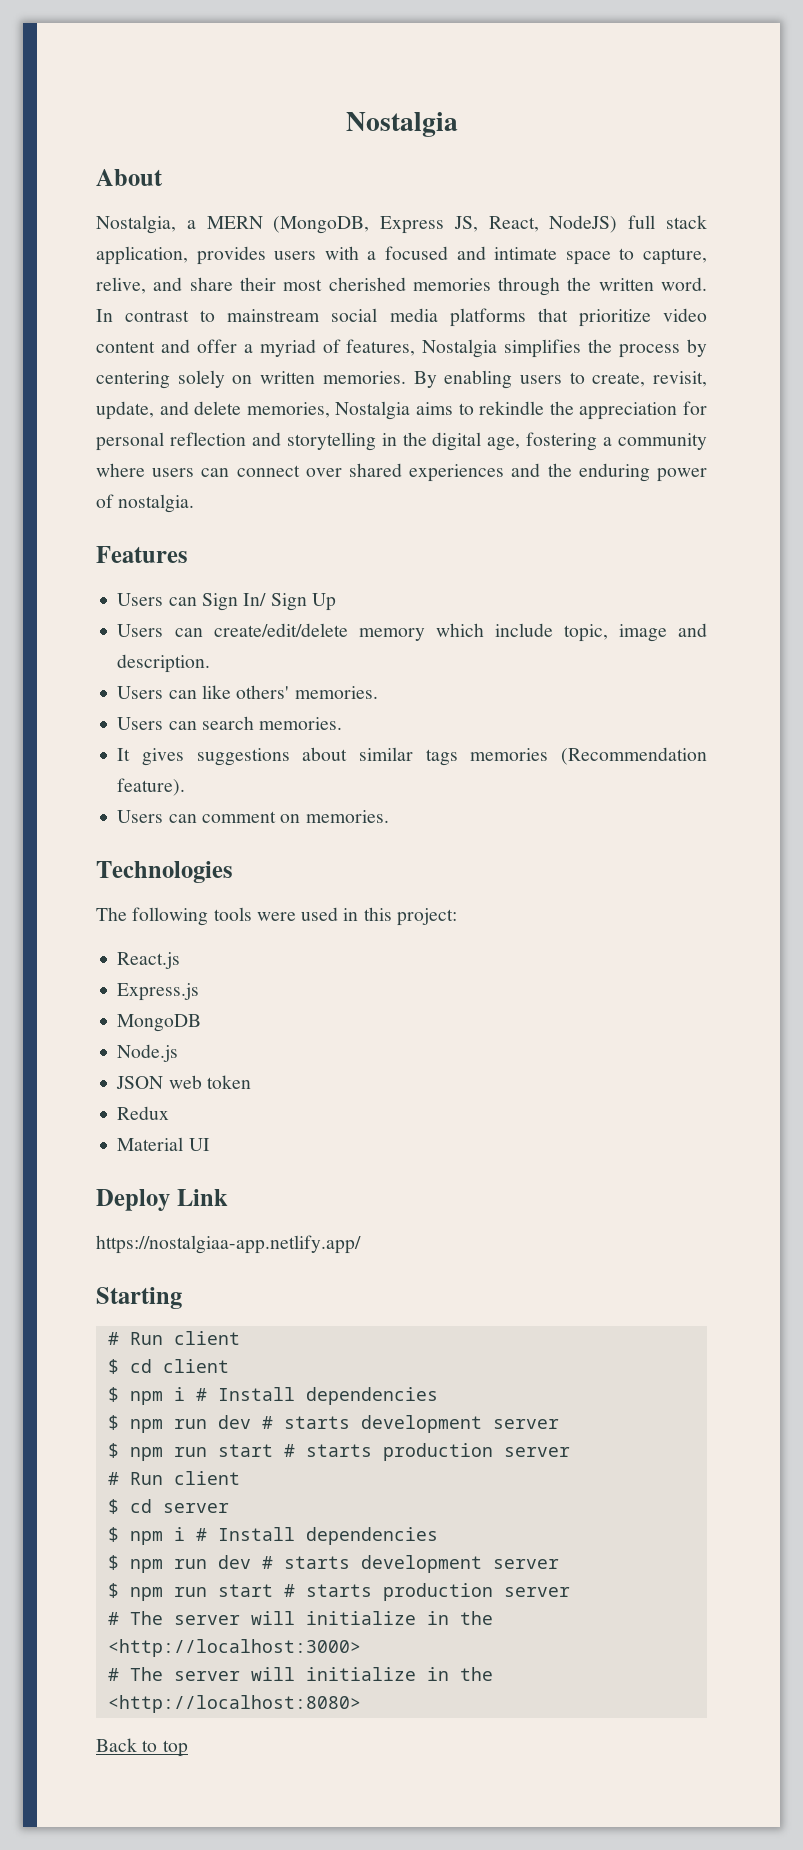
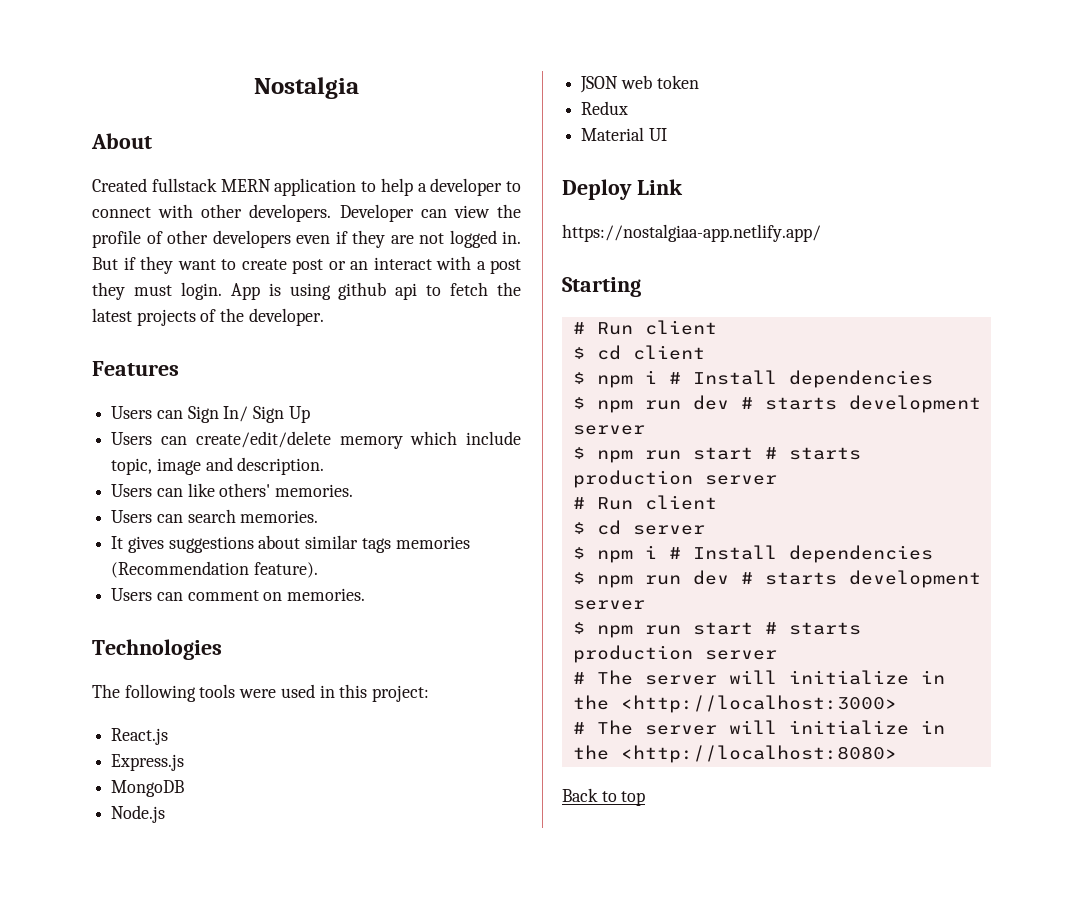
- Nostalgia, a MERN (MongoDB, Express JS, React, NodeJS) full stack application, provides users with a focused and intimate space to capture, relive, and share their most cherished memories through the written word. In contrast to mainstream social media platforms that prioritize video content and offer a myriad of features, Nostalgia simplifies the process by centering solely on written memories. By enabling users to create, revisit, update, and delete memories, Nostalgia aims to rekindle the appreciation for personal reflection and storytelling in the digital age, fostering a community where users can connect over shared experiences and the enduring power of nostalgia.
+ Created fullstack MERN application to help a developer to connect with other developers. Developer can view the profile of other developers even if they are not logged in. But if they want to create post or an interact with a post they must login. App is using github api to fetch the latest projects of the developer.

